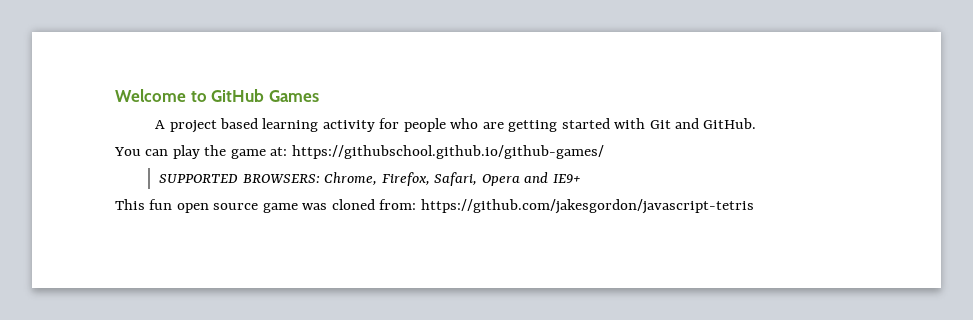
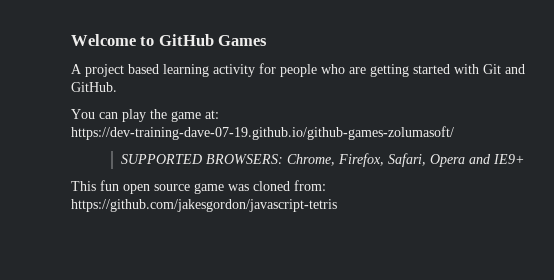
- You can play the game at: https://githubschool.github.io/github-games/
+ You can play the game at: https://dev-training-dave-07-19.github.io/github-games-zolumasoft/

